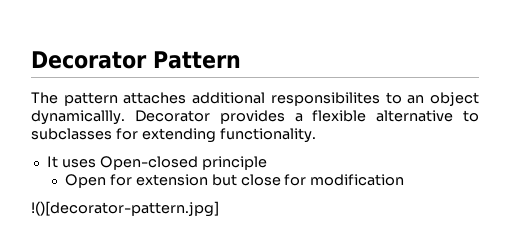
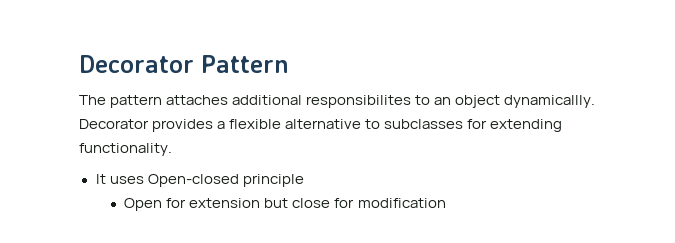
- !()[decorator-pattern.jpg]

